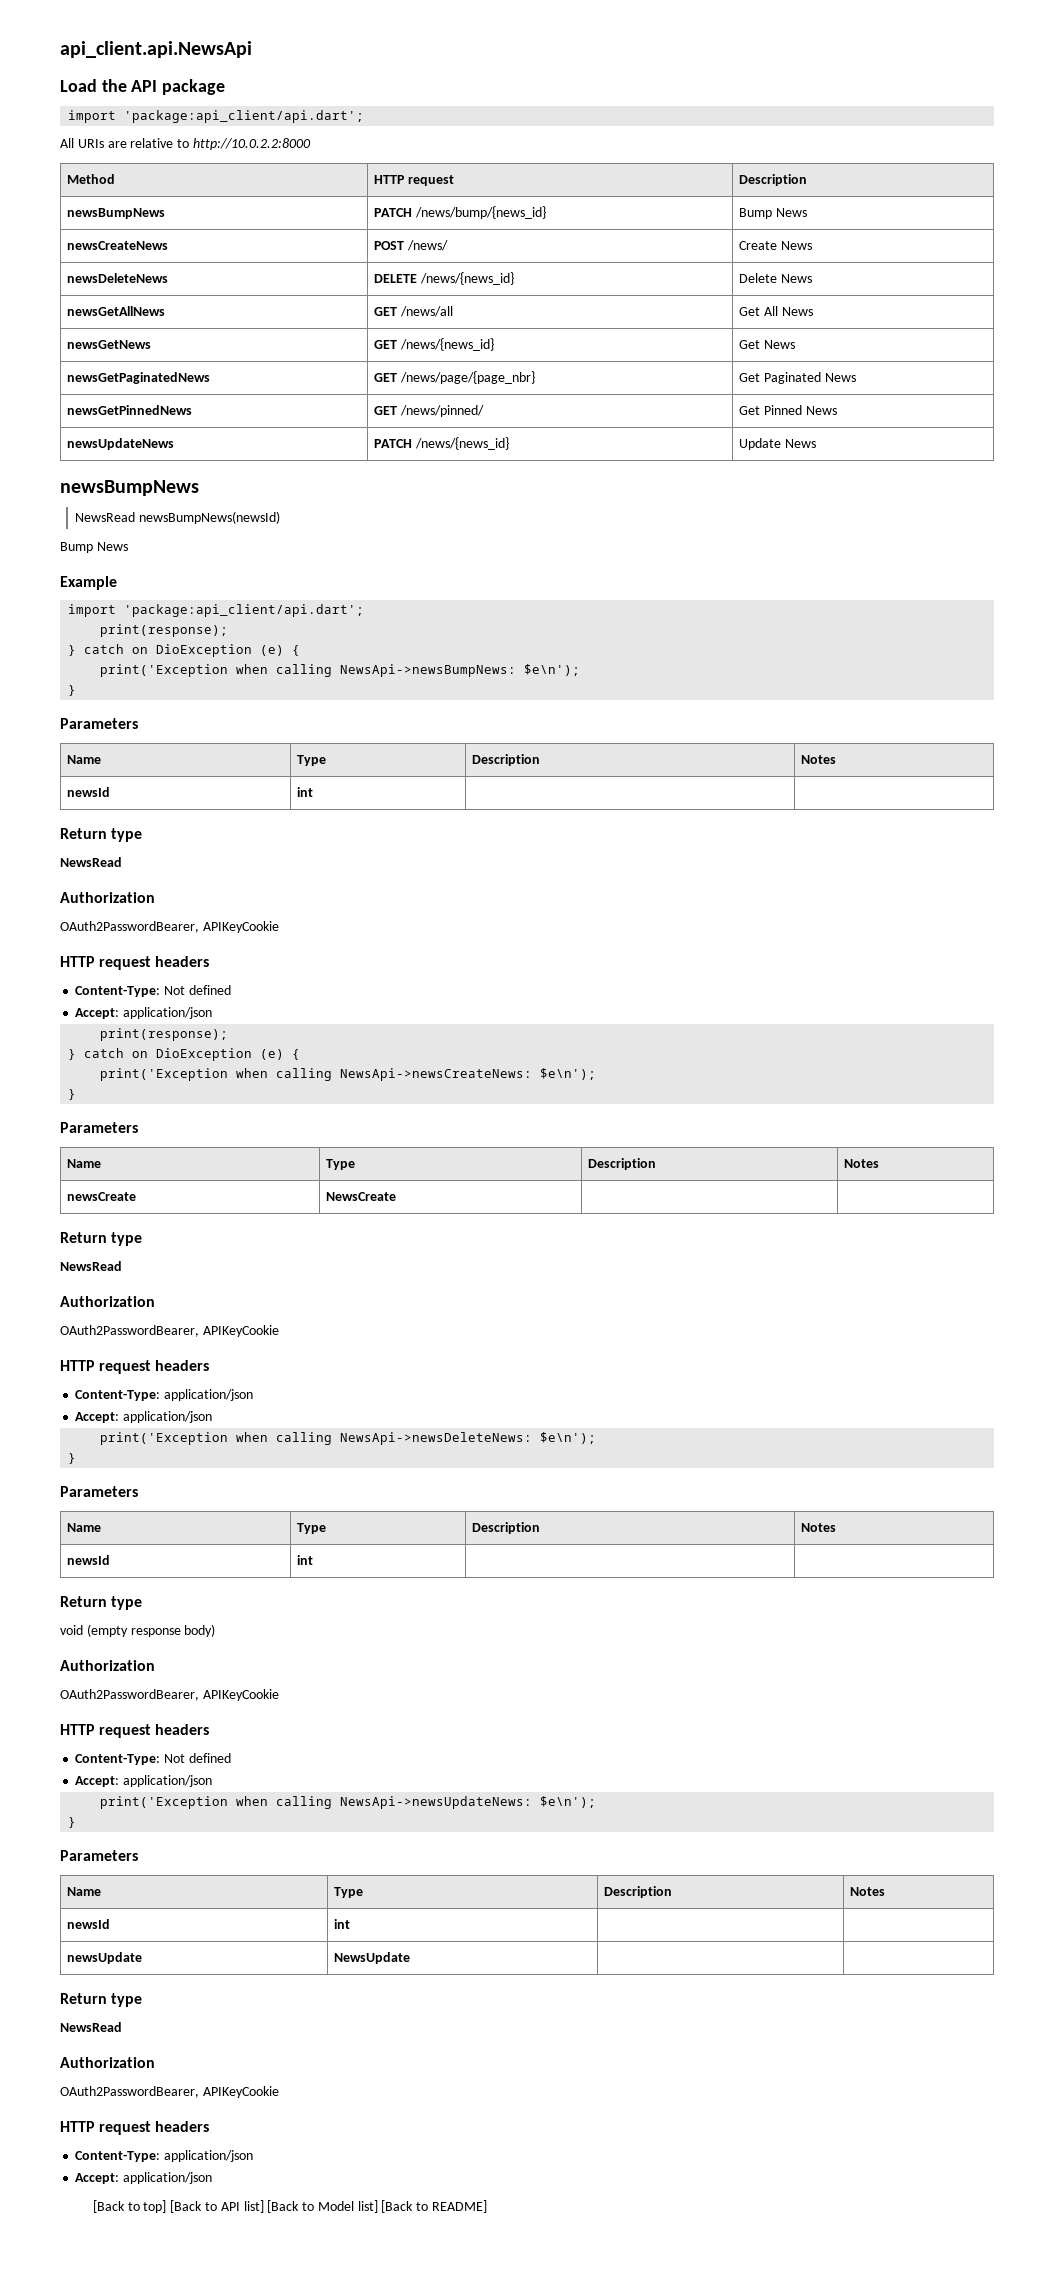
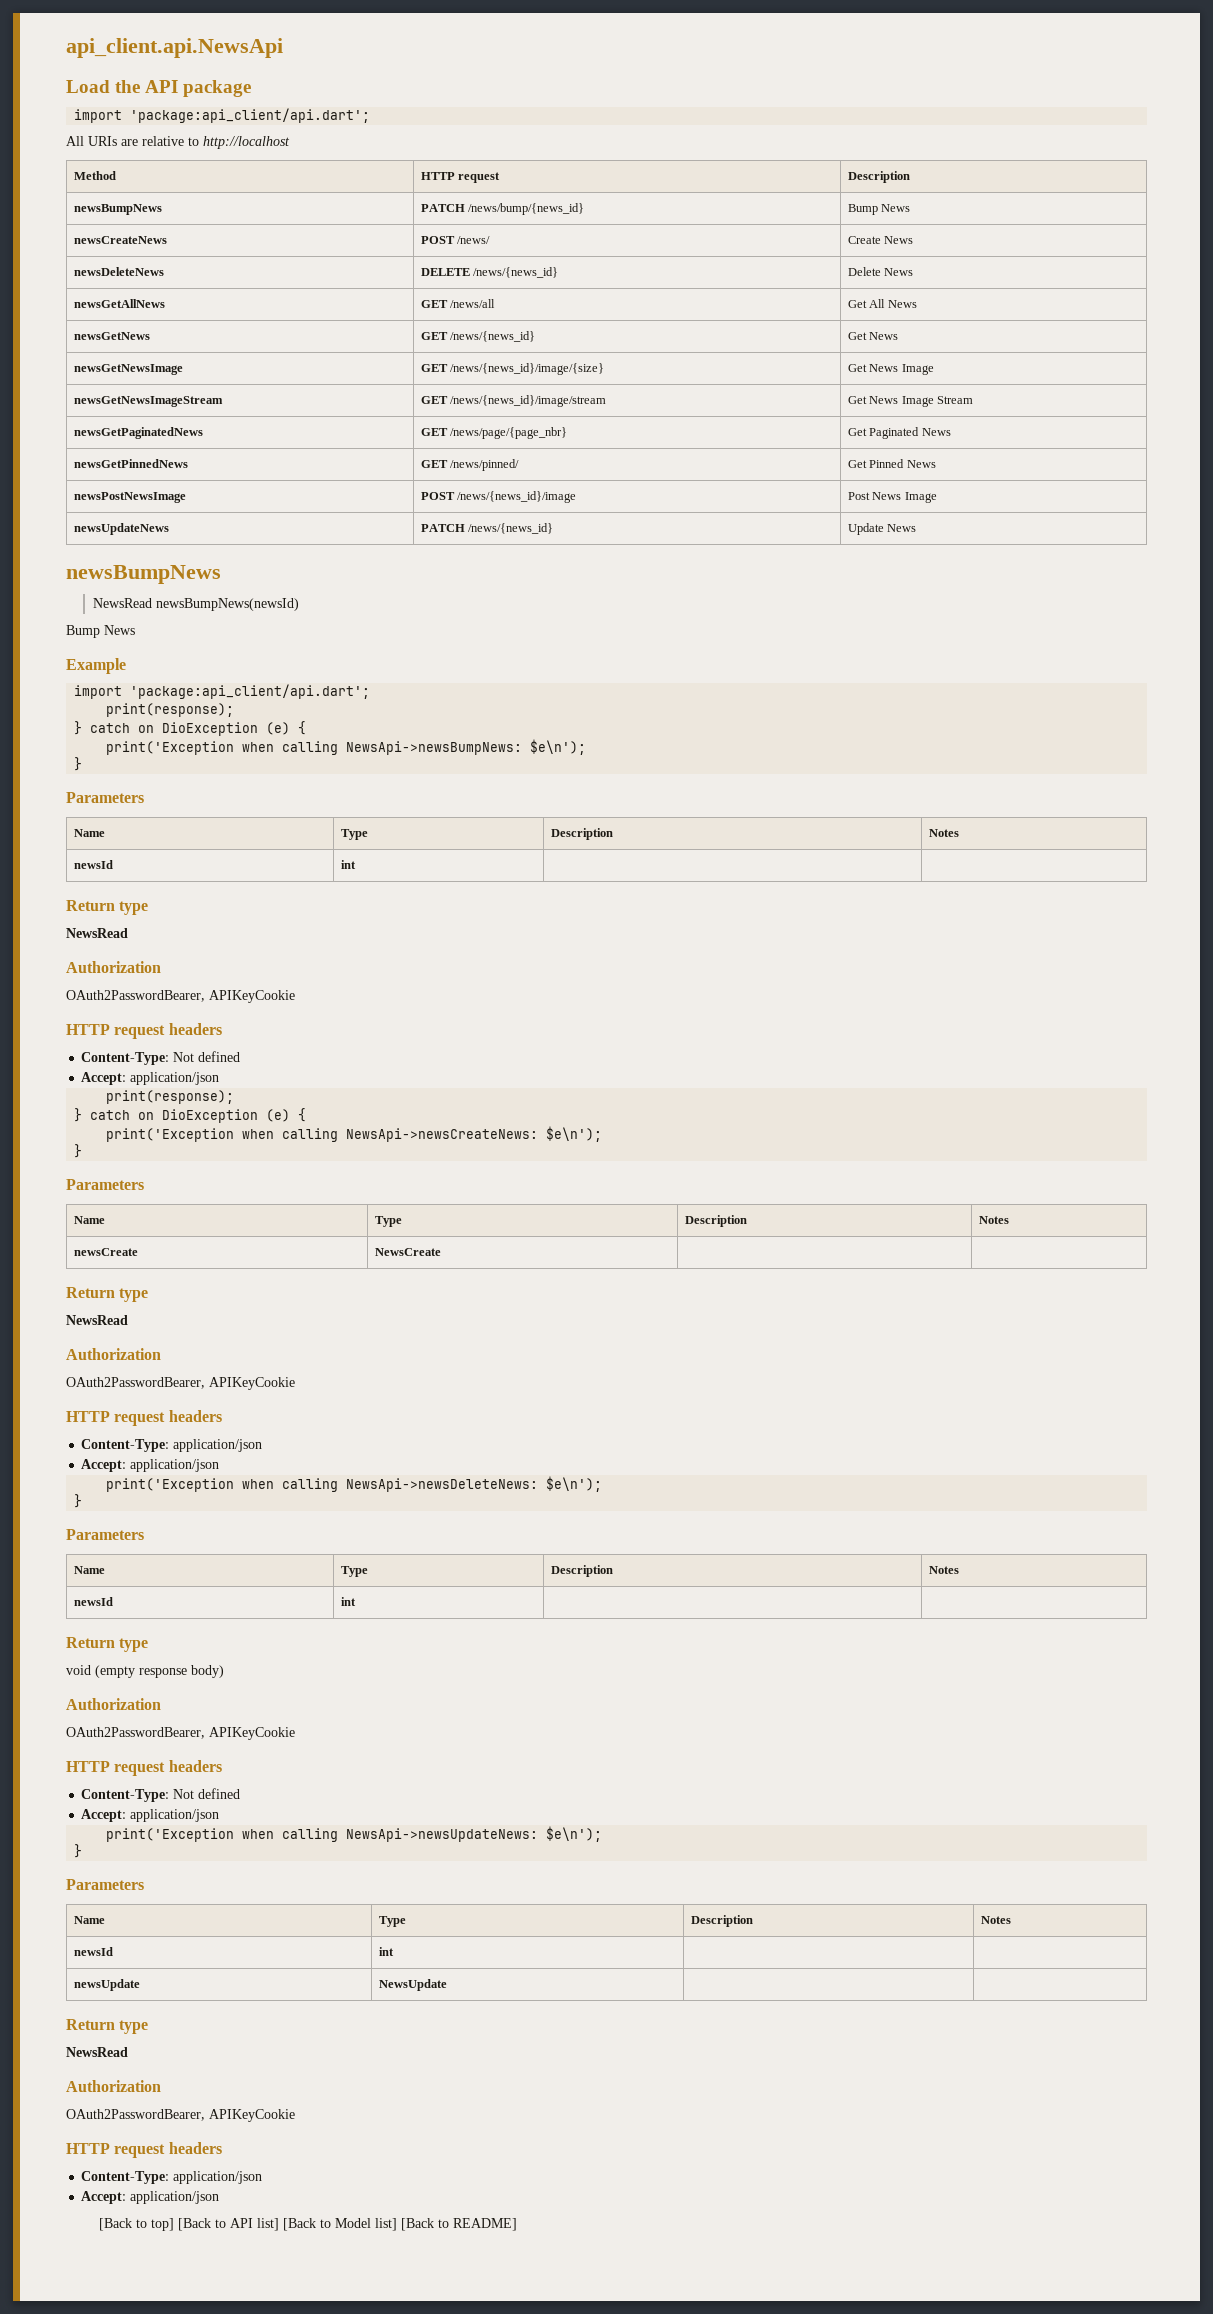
- All URIs are relative to http://10.0.2.2:8000
+ All URIs are relative to http://localhost
+ newsGetNewsImage | GET /news/{news_id}/image/{size} | Get News Image
+ newsGetNewsImageStream | GET /news/{news_id}/image/stream | Get News Image Stream
+ newsPostNewsImage | POST /news/{news_id}/image | Post News Image

